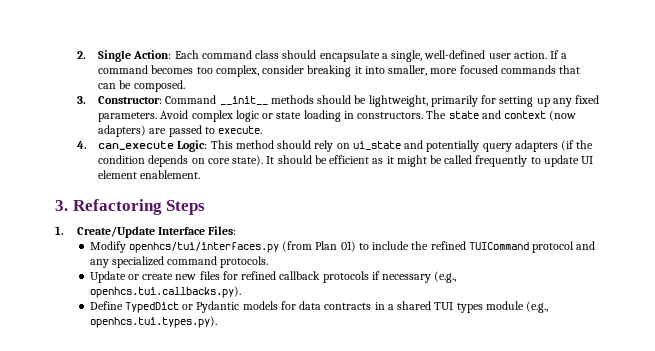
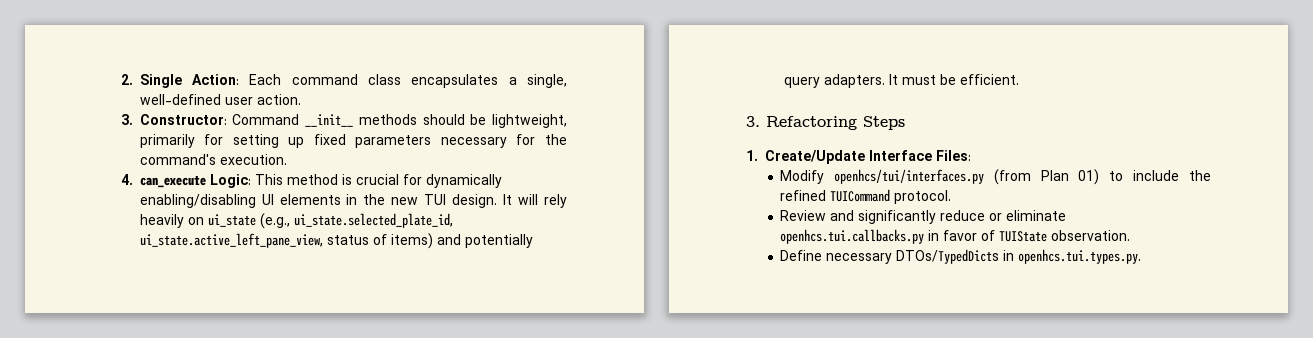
- 2. Single Action: Each command class should encapsulate a single, well-defined user action. If a command becomes too complex, consider breaking it into smaller, more focused commands that can be composed.
+ 2. Single Action: Each command class encapsulates a single, well-defined user action.
- 3. Constructor: Command __init__ methods should be lightweight, primarily for setting up any fixed parameters. Avoid complex logic or state loading in constructors. The state and context (now adapters) are passed to execute.
+ 3. Constructor: Command __init__ methods should be lightweight, primarily for setting up fixed parameters necessary for the command's execution.
- 4. can_execute Logic: This method should rely on ui_state and potentially query adapters (if the condition depends on core state). It should be efficient as it might be called frequently to update UI element enablement.
+ 4. can_execute Logic: This method is crucial for dynamically enabling/disabling UI elements in the new TUI design. It will rely heavily on ui_state (e.g., ui_state.selected_plate_id, ui_state.active_left_pane_view, status of items) and potentially query adapters. It must be efficient.
- Modify openhcs/tui/interfaces.py (from Plan 01) to include the refined TUICommand protocol and any specialized command protocols.
- Update or create new files for refined callback protocols if necessary (e.g., openhcs.tui.callbacks.py).
- Define TypedDict or Pydantic models for data contracts in a shared TUI types module (e.g., openhcs.tui.types.py).
+ Modify openhcs/tui/interfaces.py (from Plan 01) to include the refined TUICommand protocol.
+ Review and significantly reduce or eliminate openhcs.tui.callbacks.py in favor of TUIState observation.
+ Define necessary DTOs/TypedDicts in openhcs.tui.types.py.

